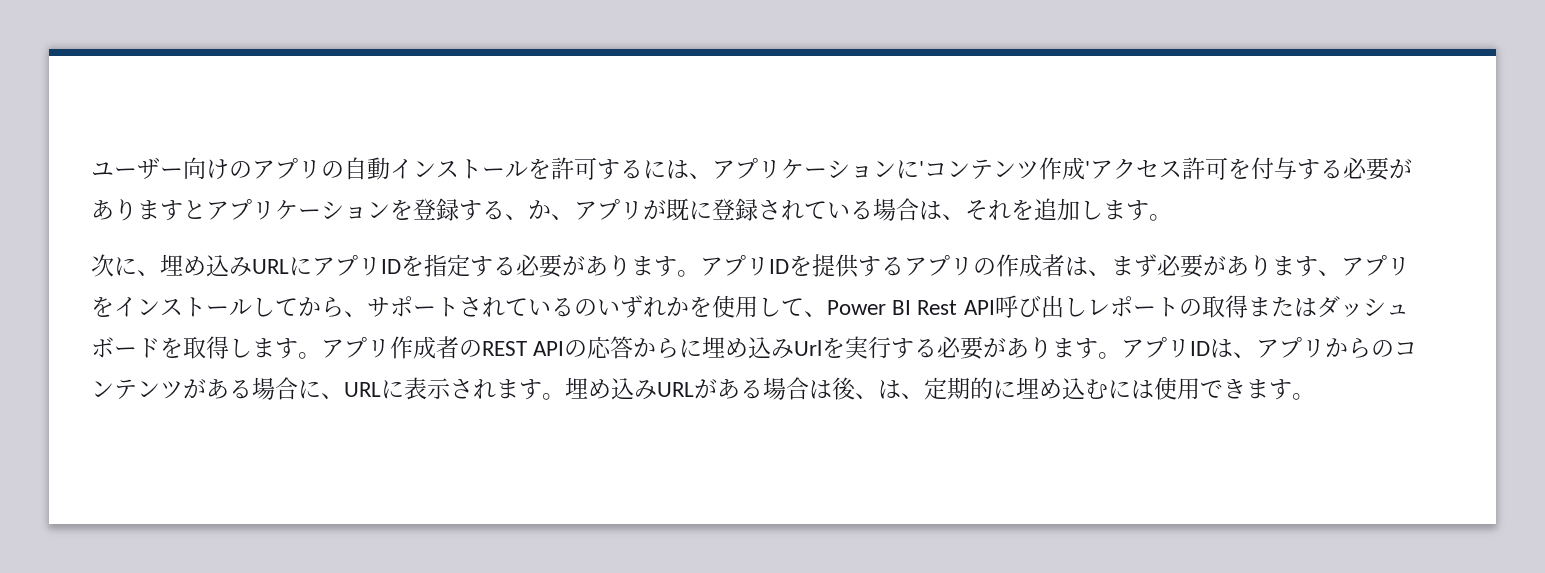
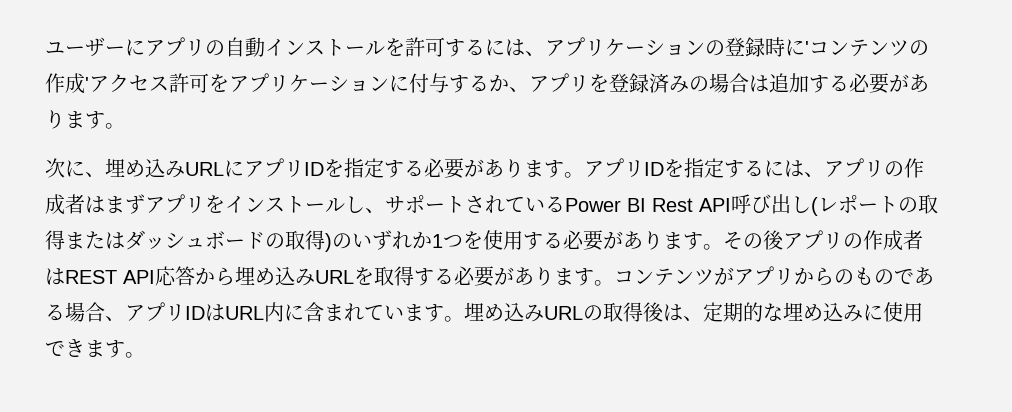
- ユーザー向けのアプリの自動インストールを許可するには、アプリケーションに'コンテンツ作成'アクセス許可を付与する必要がありますとアプリケーションを登録する、か、アプリが既に登録されている場合は、それを追加します。
+ ユーザーにアプリの自動インストールを許可するには、アプリケーションの登録時に'コンテンツの作成'アクセス許可をアプリケーションに付与するか、アプリを登録済みの場合は追加する必要があります。
- アプリIDを提供するアプリの作成者は、まず必要があります、アプリをインストールしてから、サポートされているのいずれかを使用して、Power BI Rest API呼び出しレポートの取得またはダッシュボードを取得します。アプリ作成者のREST APIの応答からに埋め込みUrlを実行する必要があります。アプリIDは、アプリからのコンテンツがある場合に、URLに表示されます。
+ アプリIDを指定するには、アプリの作成者はまずアプリをインストールし、サポートされているPower BI Rest API呼び出し(レポートの取得またはダッシュボードの取得)のいずれか1つを使用する必要があります。その後アプリの作成者はREST API応答から埋め込みURLを取得する必要があります。コンテンツがアプリからのものである場合、アプリIDはURL内に含まれています。
- 埋め込みURLがある場合は後、は、定期的に埋め込むには使用できます。
+ 埋め込みURLの取得後は、定期的な埋め込みに使用できます。

